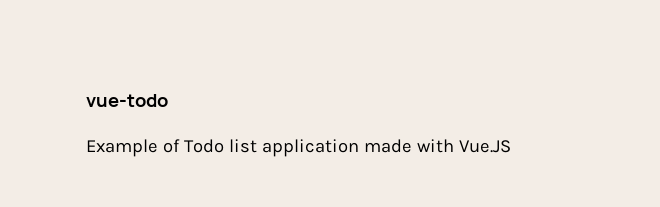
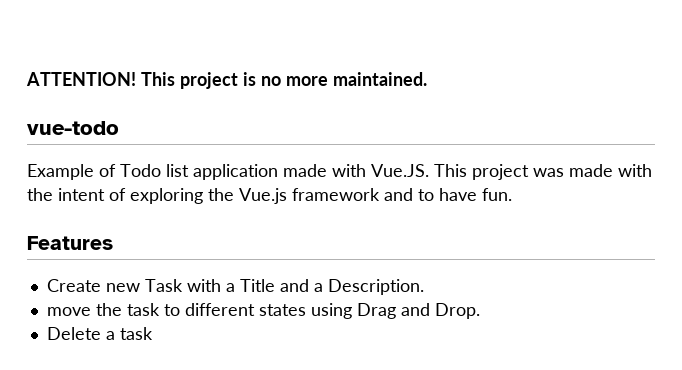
+ ATTENTION! This project is no more maintained.
- Example of Todo list application made with Vue.JS
+ Example of Todo list application made with Vue.JS. This project was made with the intent of exploring the Vue.js framework and to have fun.
+ Features
+ Create new Task with a Title and a Description.
+ move the task to different states using Drag and Drop.
+ Delete a task

